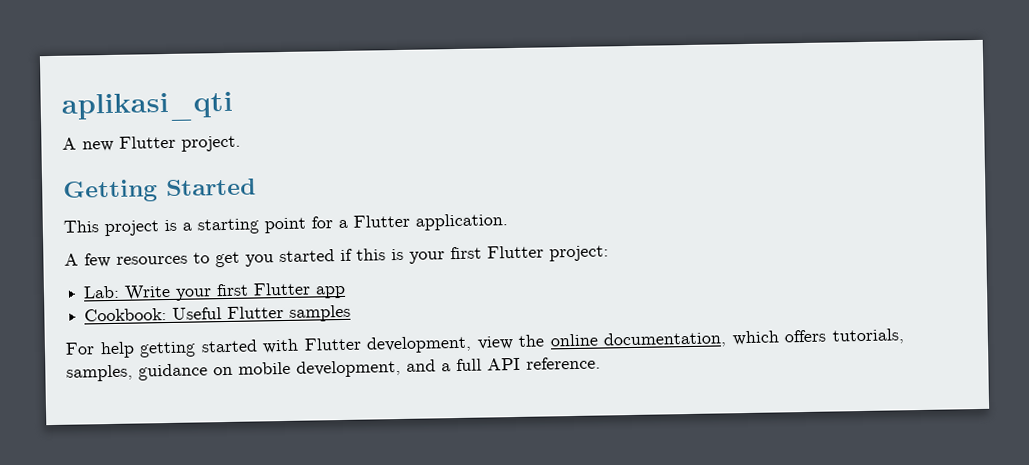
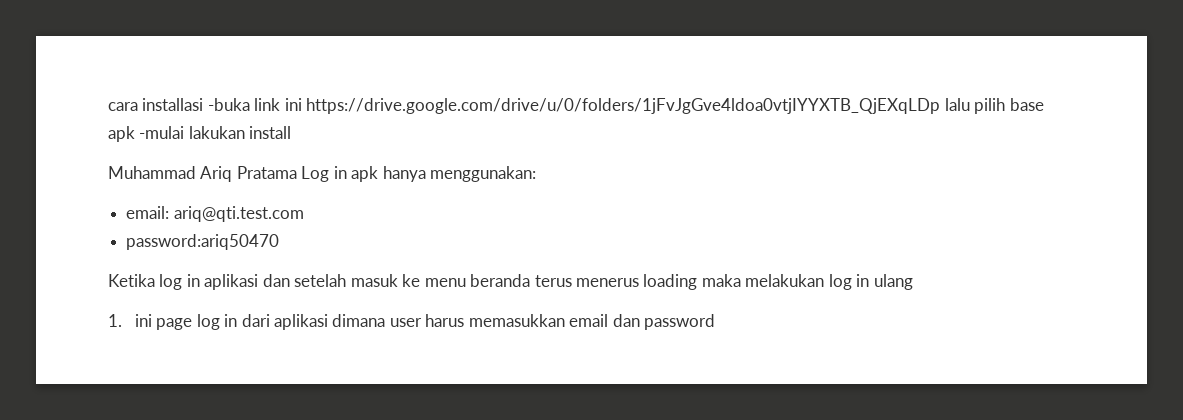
- aplikasi_qti
- A new Flutter project.
- Getting Started
- This project is a starting point for a Flutter application.
- A few resources to get you started if this is your first Flutter project:
- Lab: Write your first Flutter app
- Cookbook: Useful Flutter samples
- For help getting started with Flutter development, view the online documentation, which offers tutorials, samples, guidance on mobile development, and a full API reference.
+ cara installasi -buka link ini https://drive.google.com/drive/u/0/folders/1jFvJgGve4ldoa0vtjIYYXTB_QjEXqLDp lalu pilih base apk -mulai lakukan install
+ Muhammad Ariq Pratama Log in apk hanya menggunakan:
+ email: ariq@qti.test.com
+ password:ariq50470
+ Ketika log in aplikasi dan setelah masuk ke menu beranda terus menerus loading maka melakukan log in ulang
+ 1. ini page log in dari aplikasi dimana user harus memasukkan email dan password

